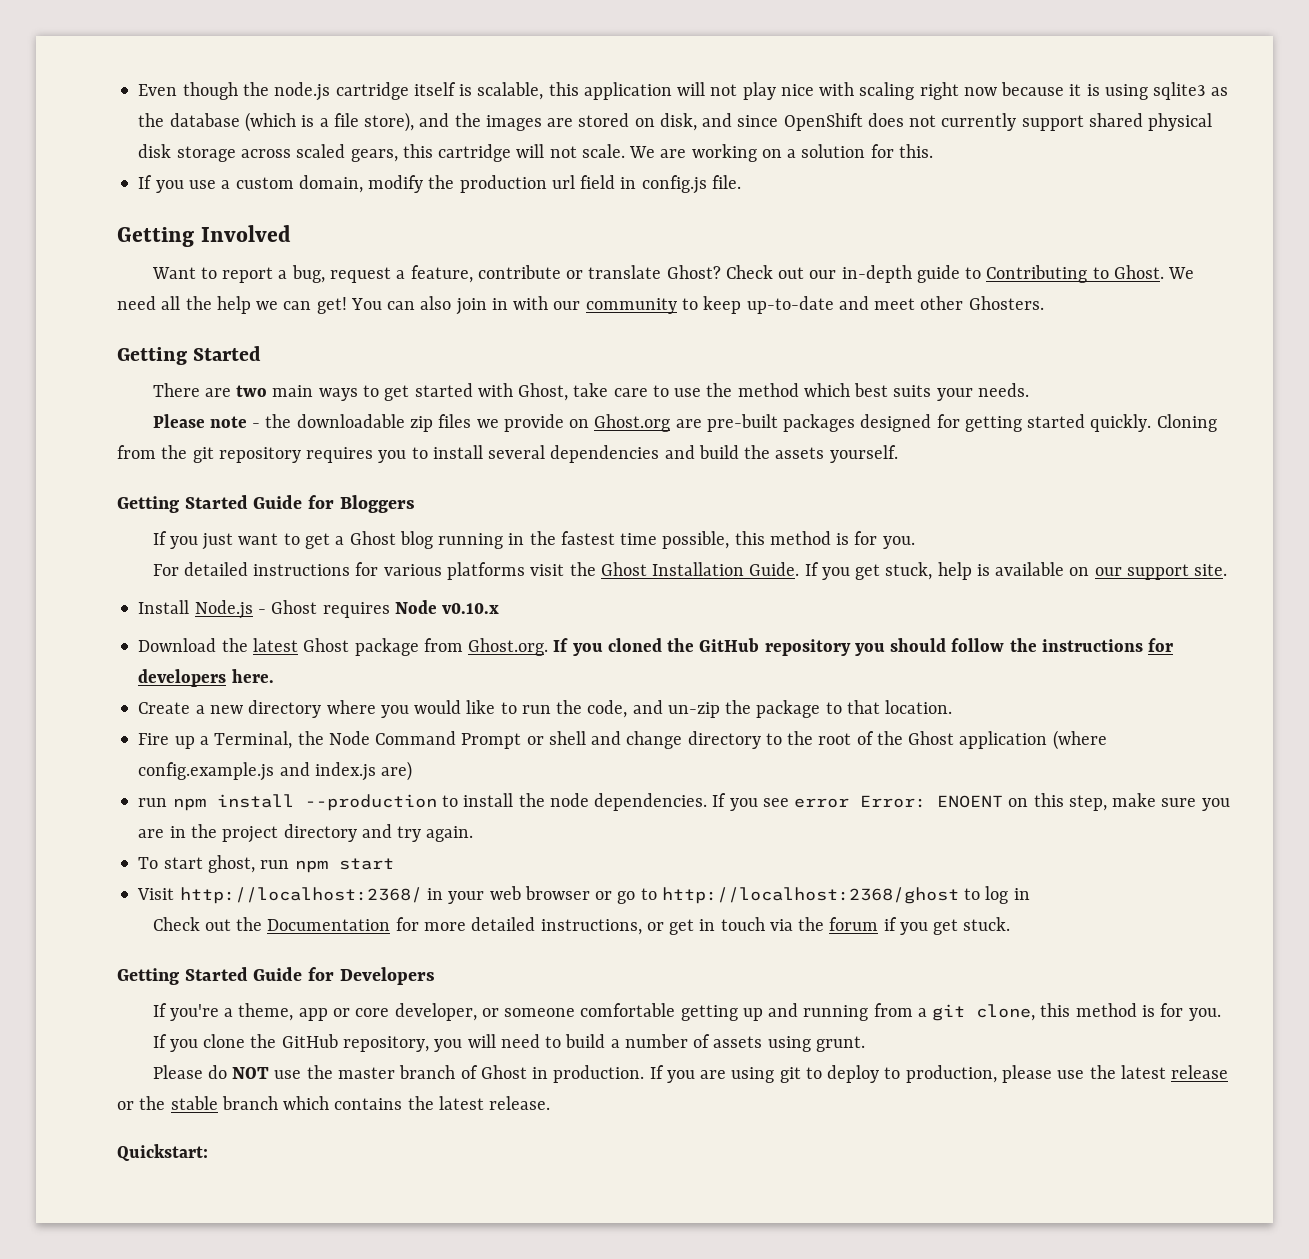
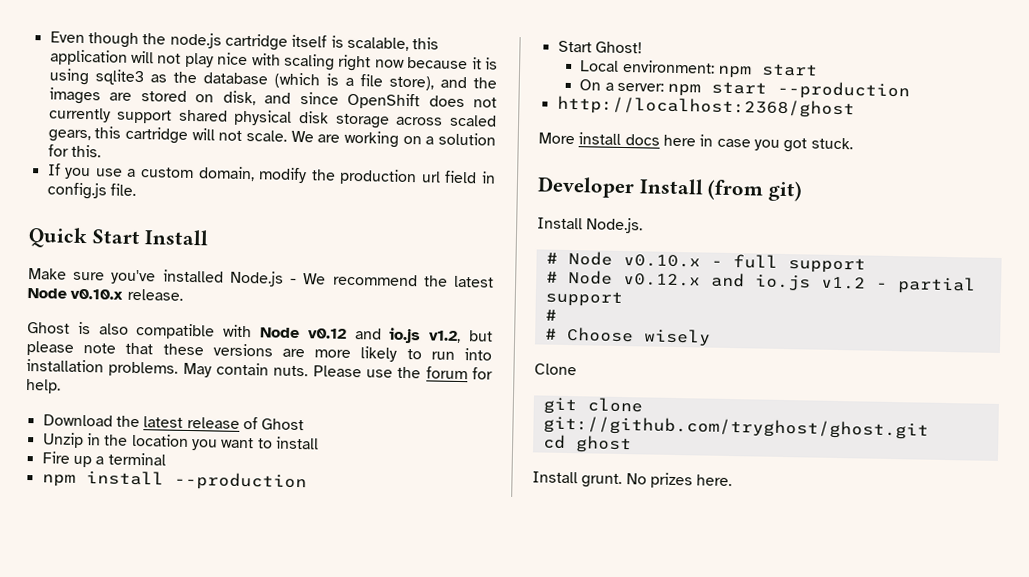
- Getting Involved
- Want to report a bug, request a feature, contribute or translate Ghost? Check out our in-depth guide to Contributing to Ghost. We need all the help we can get! You can also join in with our community to keep up-to-date and meet other Ghosters.
- Getting Started
- There are two main ways to get started with Ghost, take care to use the method which best suits your needs.
- Please note - the downloadable zip files we provide on Ghost.org are pre-built packages designed for getting started quickly. Cloning from the git repository requires you to install several dependencies and build the assets yourself.
- Getting Started Guide for Bloggers
- If you just want to get a Ghost blog running in the fastest time possible, this method is for you.
- For detailed instructions for various platforms visit the Ghost Installation Guide. If you get stuck, help is available on our support site.
- Install Node.js - Ghost requires Node v0.10.x
+ Quick Start Install
+ Make sure you've installed Node.js - We recommend the latest Node v0.10.x release.
+ Ghost is also compatible with Node v0.12 and io.js v1.2, but please note that these versions are more likely to run into installation problems. May contain nuts. Please use the forum for help.
- Download the latest Ghost package from Ghost.org. If you cloned the GitHub repository you should follow the instructions for developers here.
- Create a new directory where you would like to run the code, and un-zip the package to that location.
- Fire up a Terminal, the Node Command Prompt or shell and change directory to the root of the Ghost application (where config.example.js and index.js are)
- run npm install --production to install the node dependencies. If you see error Error: ENOENT on this step, make sure you are in the project directory and try again.
- To start ghost, run npm start
- Visit http://localhost:2368/ in your web browser or go to http://localhost:2368/ghost to log in
- Check out the Documentation for more detailed instructions, or get in touch via the forum if you get stuck.
- Getting Started Guide for Developers
- If you're a theme, app or core developer, or someone comfortable getting up and running from a git clone, this method is for you.
- If you clone the GitHub repository, you will need to build a number of assets using grunt.
- Please do NOT use the master branch of Ghost in production. If you are using git to deploy to production, please use the latest release or the stable branch which contains the latest release.
- Quickstart:
+ Download the latest release of Ghost
+ Unzip in the location you want to install
+ Fire up a terminal
+ npm install --production
+ Start Ghost!
+ Local environment: npm start
+ On a server: npm start --production
+ http://localhost:2368/ghost
+ More install docs here in case you got stuck.
+ Developer Install (from git)
+ Install Node.js.
+ # Node v0.10.x - full support
+ # Node v0.12.x and io.js v1.2 - partial support
+ #
+ # Choose wisely
+ Clone
+ git clone git://github.com/tryghost/ghost.git
+ cd ghost
+ Install grunt. No prizes here.

